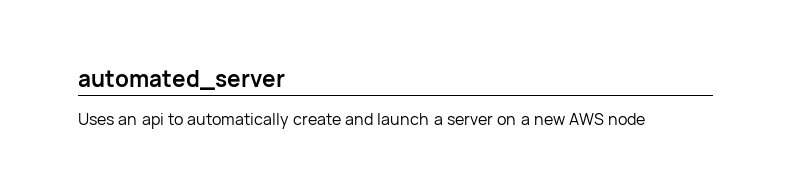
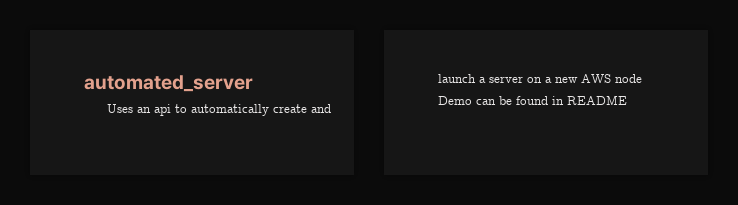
+ Demo can be found in README

